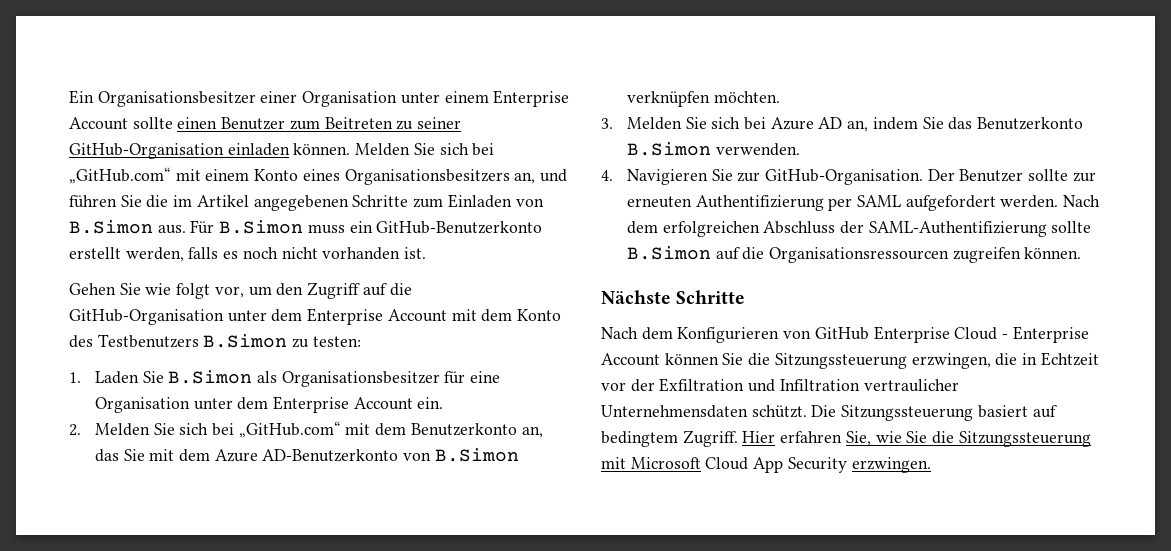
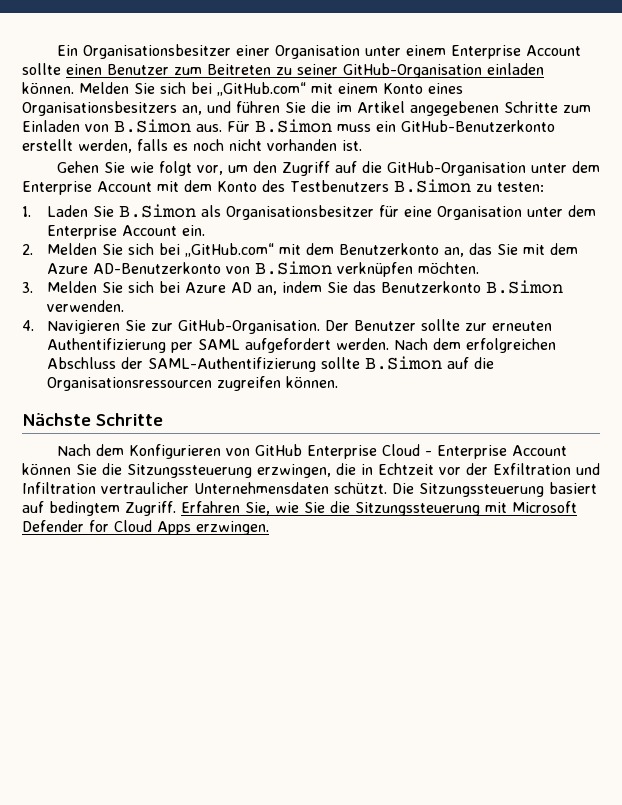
- Hier erfahren Sie, wie Sie die Sitzungssteuerung mit Microsoft Cloud App Security erzwingen.
+ Erfahren Sie, wie Sie die Sitzungssteuerung mit Microsoft Defender for Cloud Apps erzwingen.

